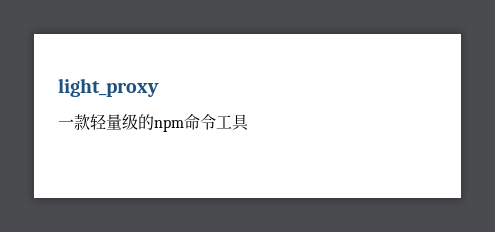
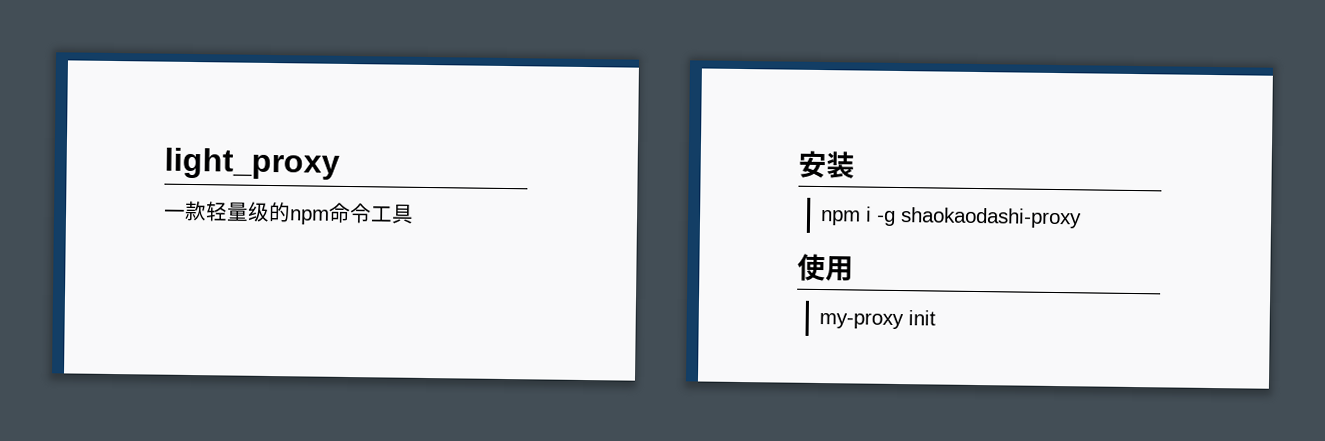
+ 安装
+ npm i -g shaokaodashi-proxy
+ 使用
+ my-proxy init

